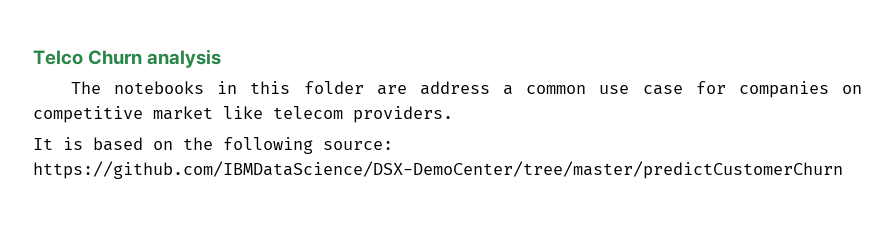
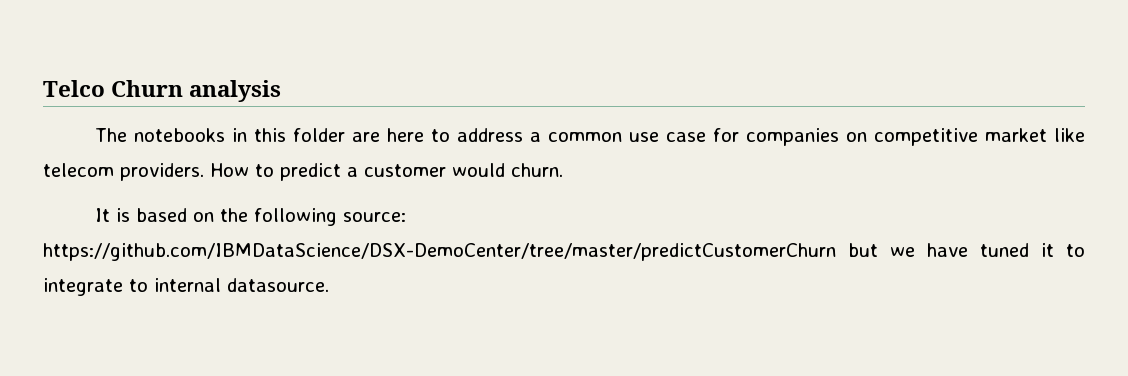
- The notebooks in this folder are address a common use case for companies on competitive market like telecom providers.
+ The notebooks in this folder are here to address a common use case for companies on competitive market like telecom providers. How to predict a customer would churn.
- It is based on the following source: https://github.com/IBMDataScience/DSX-DemoCenter/tree/master/predictCustomerChurn
+ It is based on the following source: https://github.com/IBMDataScience/DSX-DemoCenter/tree/master/predictCustomerChurn but we have tuned it to integrate to internal datasource.

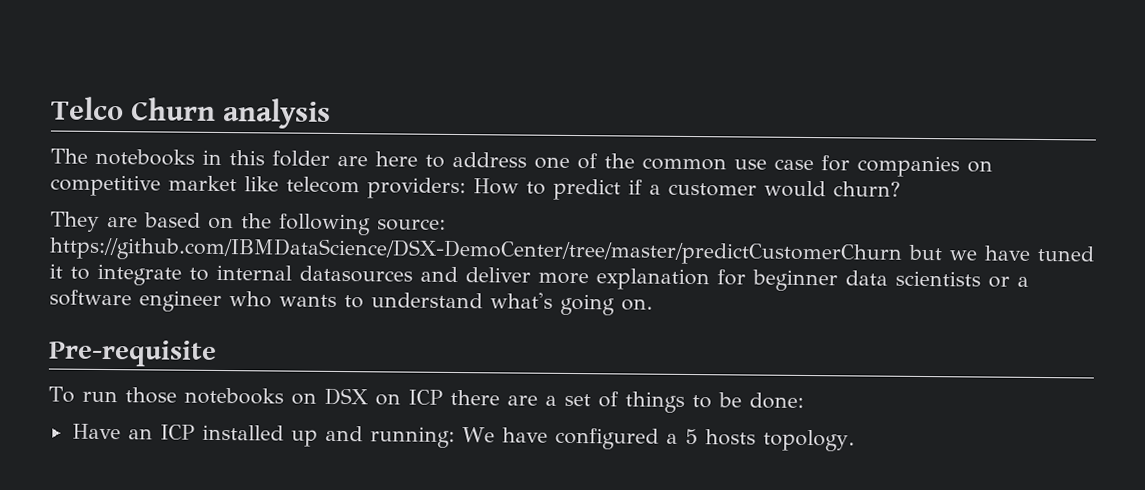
- The notebooks in this folder are here to address a common use case for companies on competitive market like telecom providers. How to predict a customer would churn.
- It is based on the following source: https://github.com/IBMDataScience/DSX-DemoCenter/tree/master/predictCustomerChurn but we have tuned it to integrate to internal datasource.
+ The notebooks in this folder are here to address one of the common use case for companies on competitive market like telecom providers: How to predict if a customer would churn?
+ They are based on the following source: https://github.com/IBMDataScience/DSX-DemoCenter/tree/master/predictCustomerChurn but we have tuned it to integrate to internal datasources and deliver more explanation for beginner data scientists or a software engineer who wants to understand what's going on.
+ Pre-requisite
+ To run those notebooks on DSX on ICP there are a set of things to be done:
+ Have an ICP installed up and running: We have configured a 5 hosts topology.

